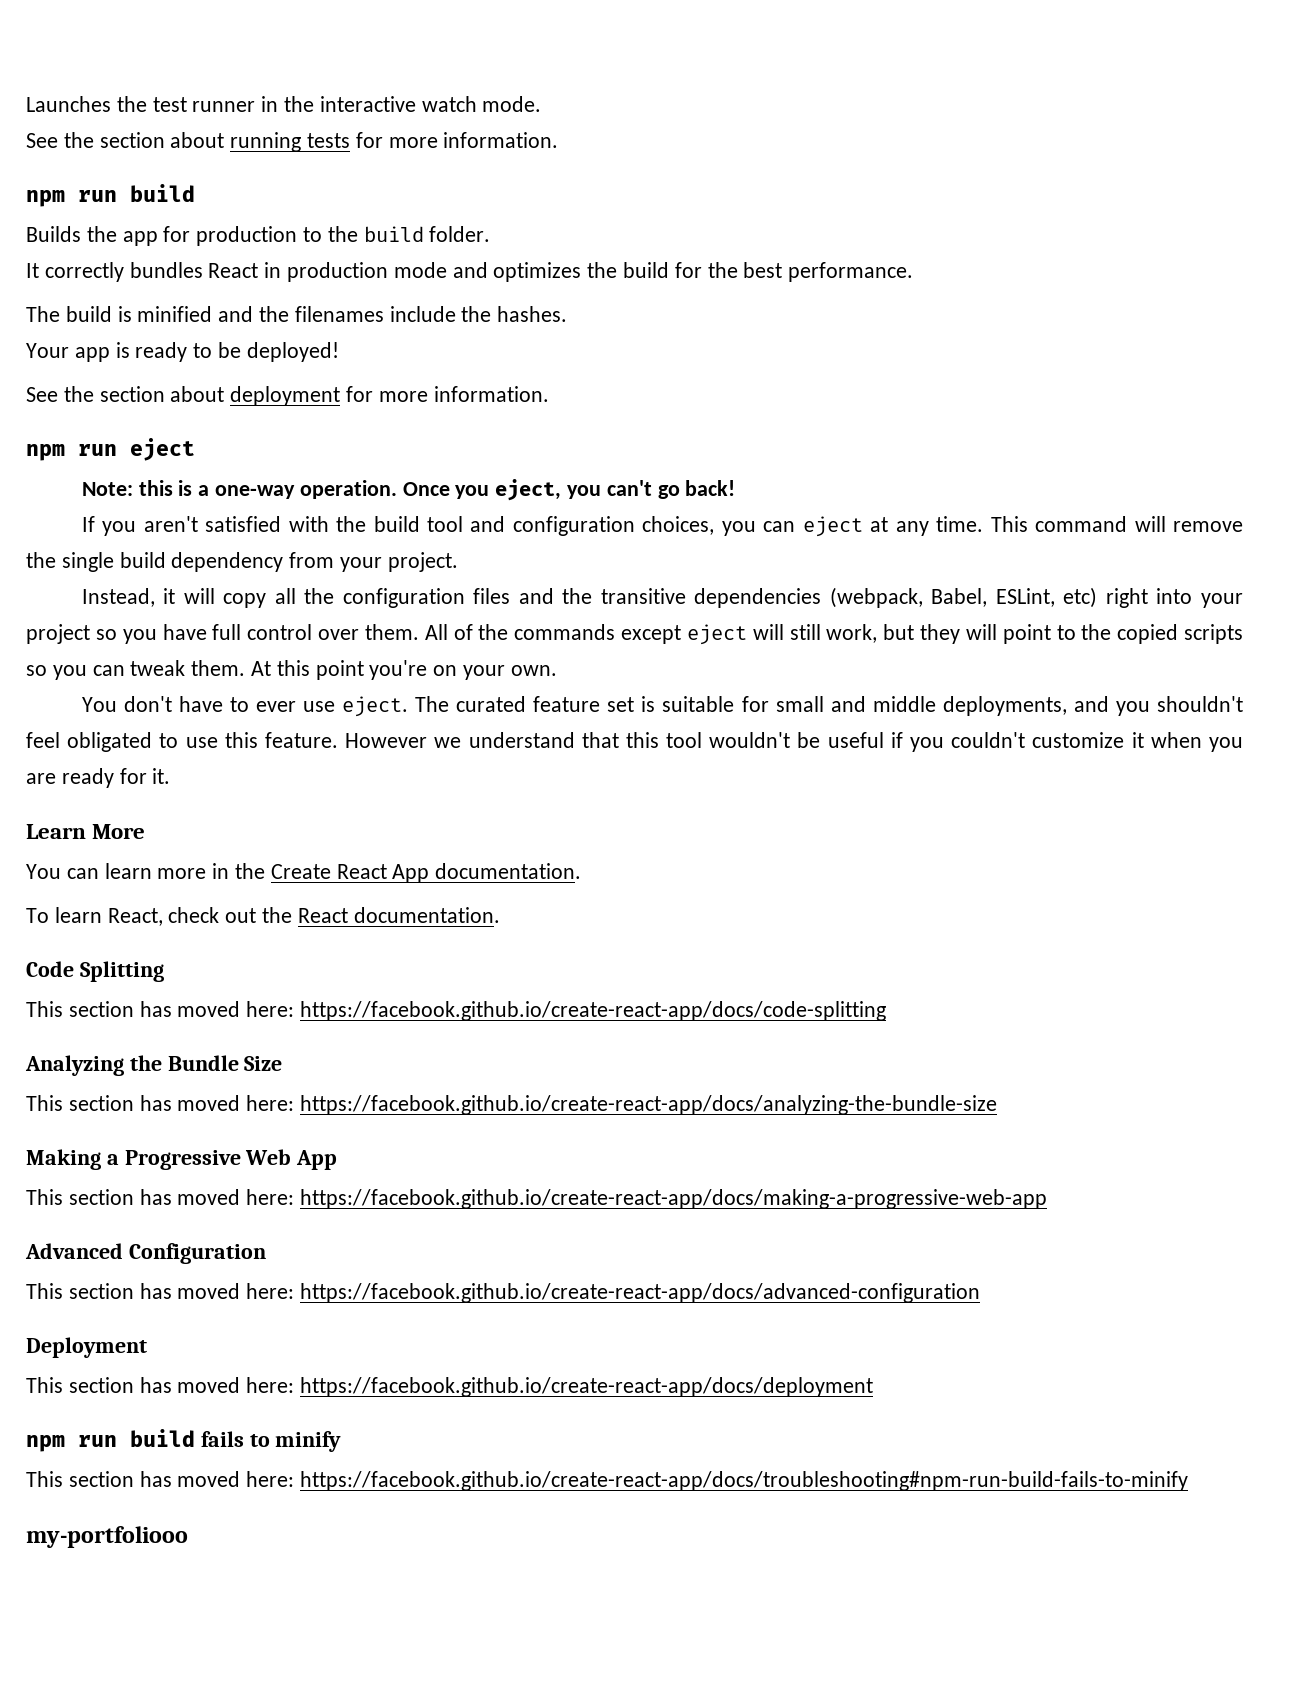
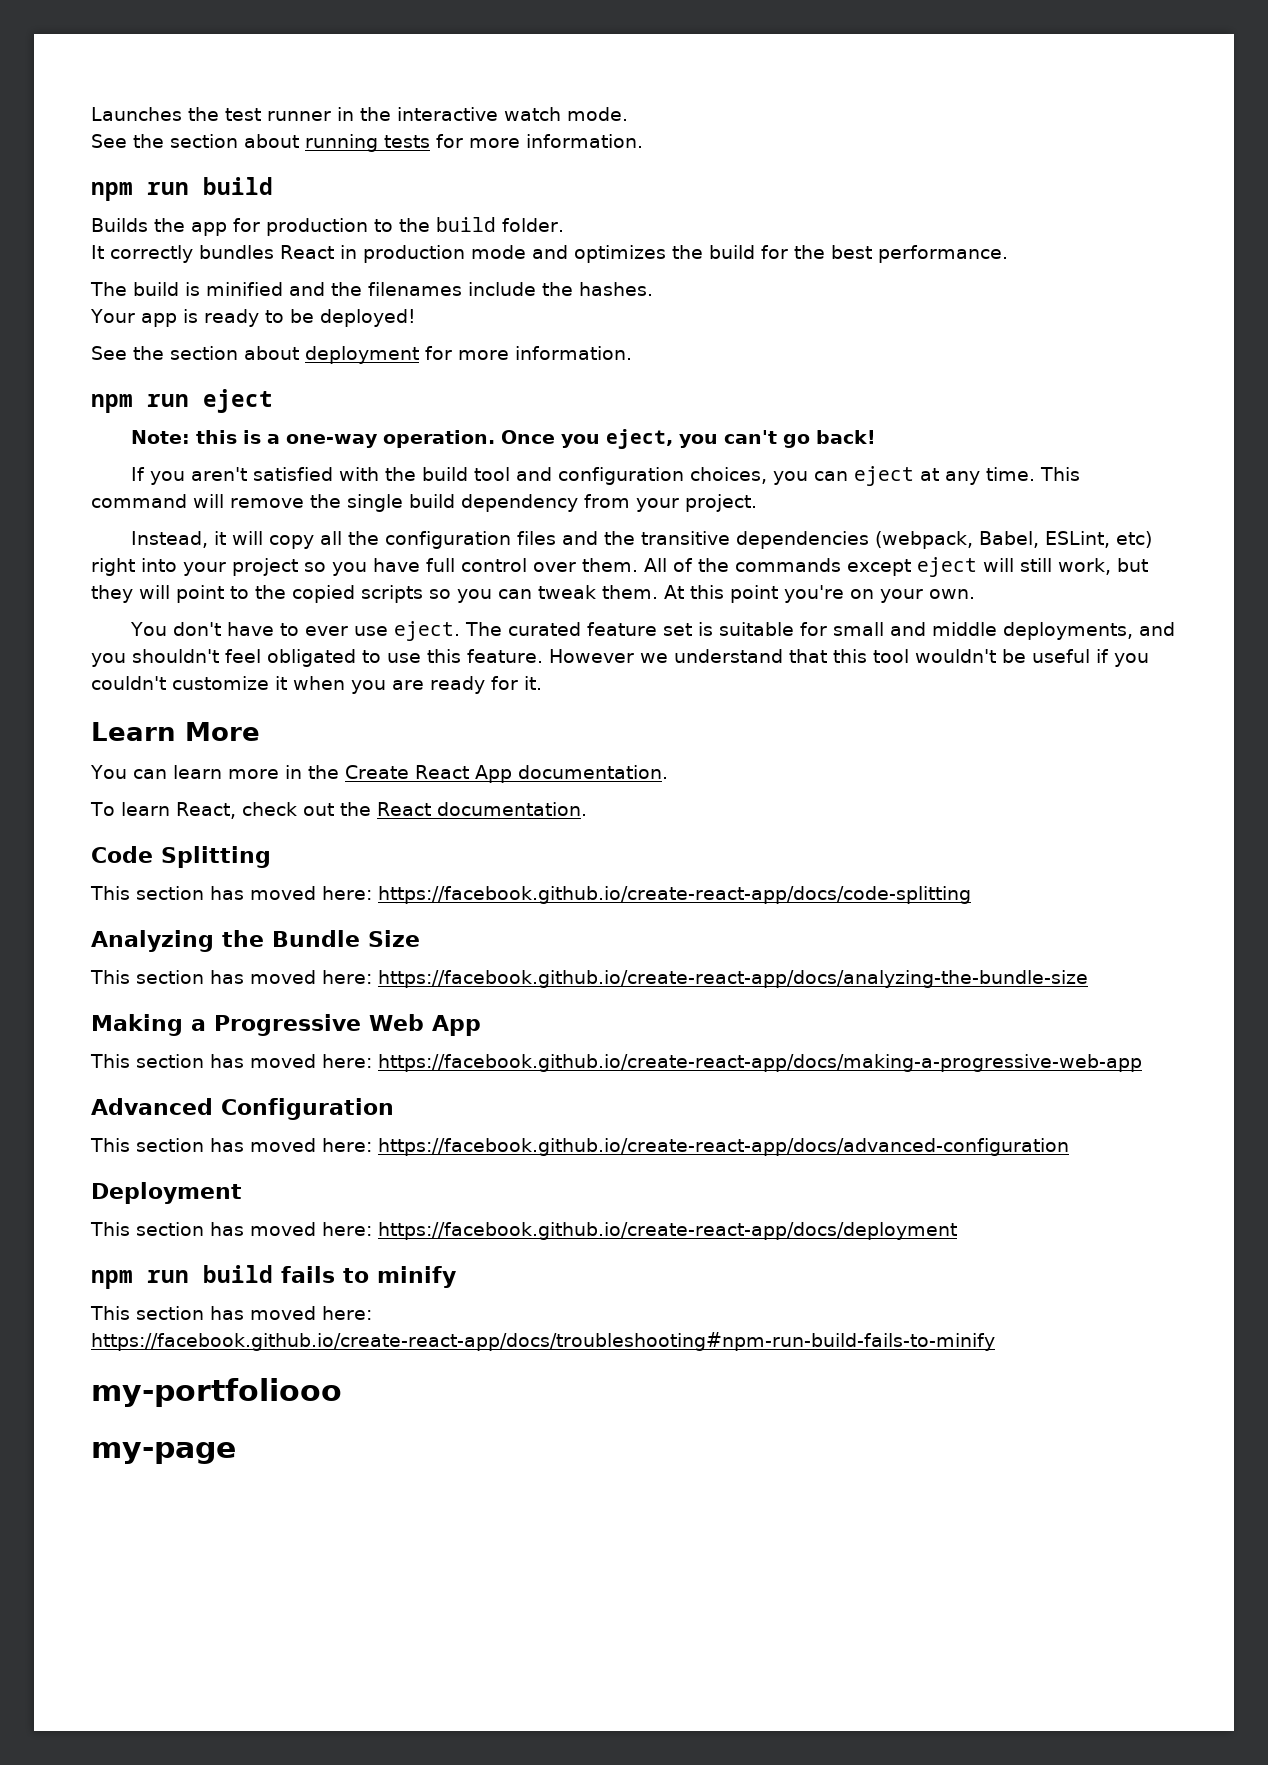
+ my-page

